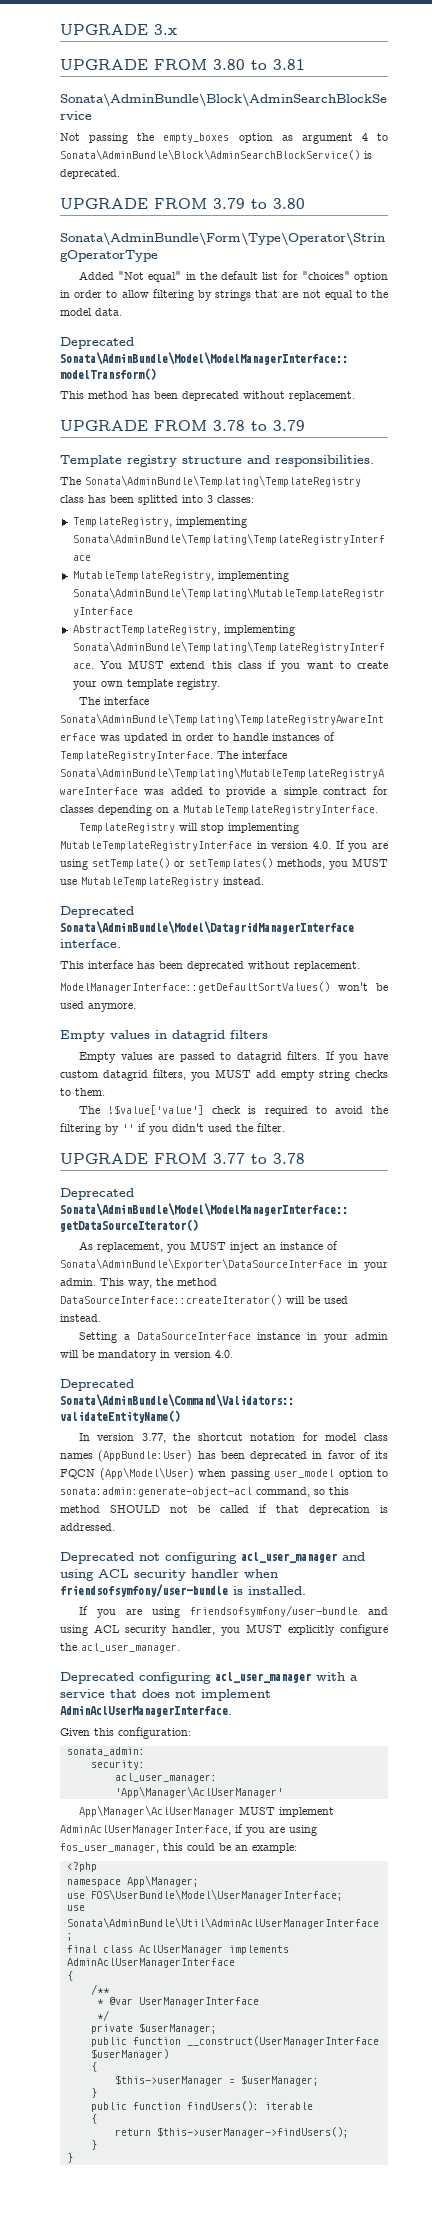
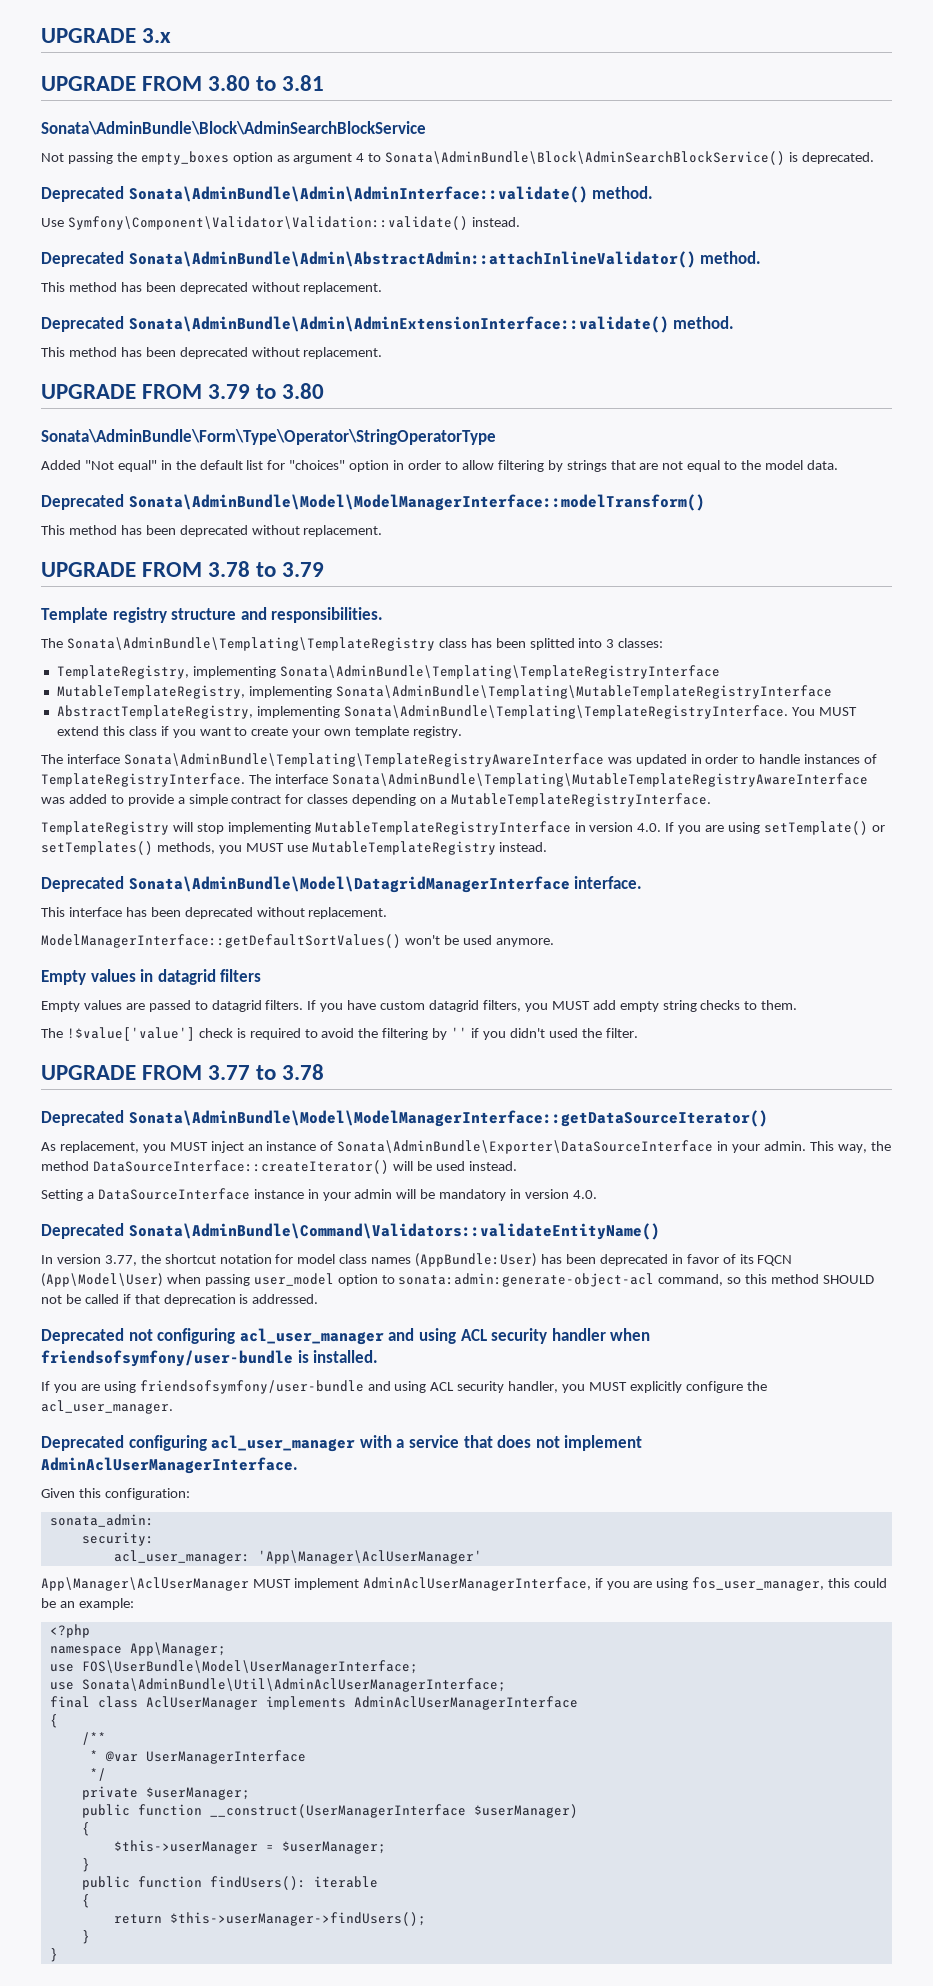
+ Deprecated Sonata\AdminBundle\Admin\AdminInterface::validate() method.
+ Use Symfony\Component\Validator\Validation::validate() instead.
+ Deprecated Sonata\AdminBundle\Admin\AbstractAdmin::attachInlineValidator() method.
+ This method has been deprecated without replacement.
+ Deprecated Sonata\AdminBundle\Admin\AdminExtensionInterface::validate() method.
+ This method has been deprecated without replacement.

